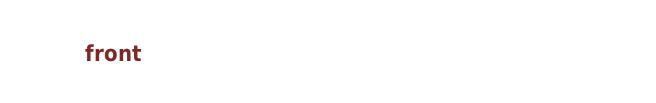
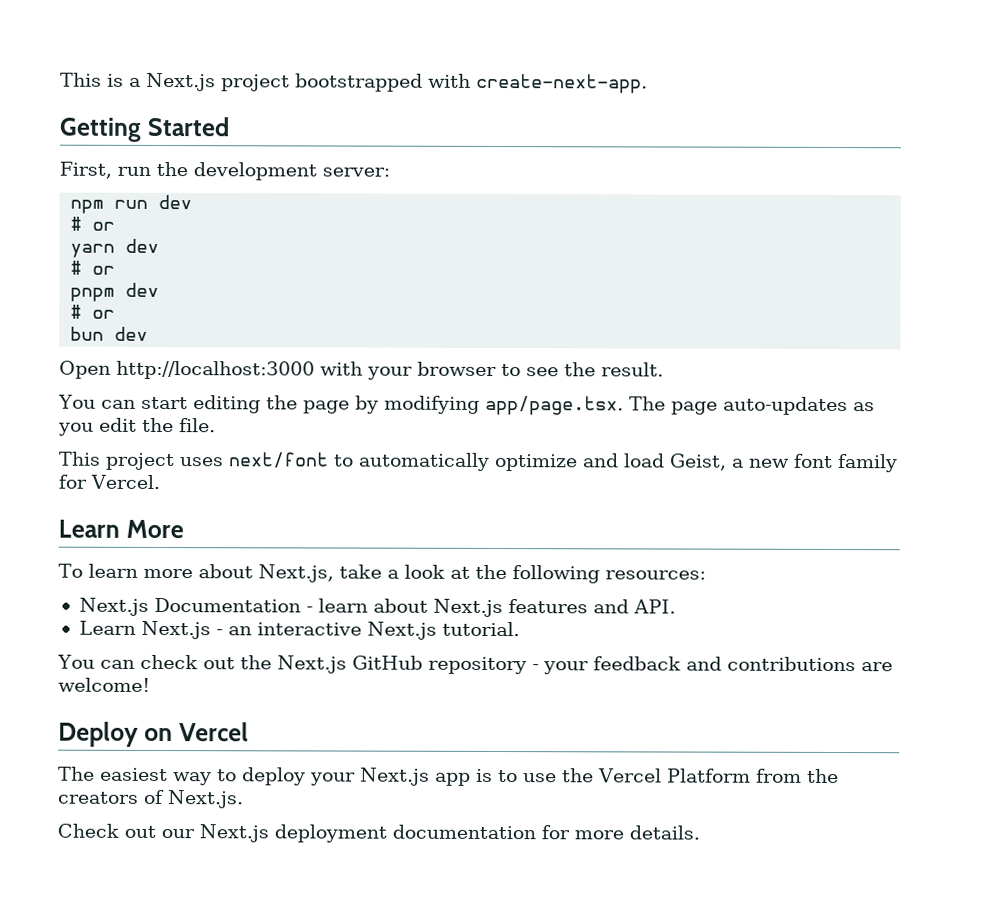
- front
+ This is a Next.js project bootstrapped with create-next-app.
+ Getting Started
+ First, run the development server:
+ npm run dev
+ # or
+ yarn dev
+ # or
+ pnpm dev
+ # or
+ bun dev
+ Open http://localhost:3000 with your browser to see the result.
+ You can start editing the page by modifying app/page.tsx. The page auto-updates as you edit the file.
+ This project uses next/font to automatically optimize and load Geist, a new font family for Vercel.
+ Learn More
+ To learn more about Next.js, take a look at the following resources:
+ Next.js Documentation - learn about Next.js features and API.
+ Learn Next.js - an interactive Next.js tutorial.
+ You can check out the Next.js GitHub repository - your feedback and contributions are welcome!
+ Deploy on Vercel
+ The easiest way to deploy your Next.js app is to use the Vercel Platform from the creators of Next.js.
+ Check out our Next.js deployment documentation for more details.

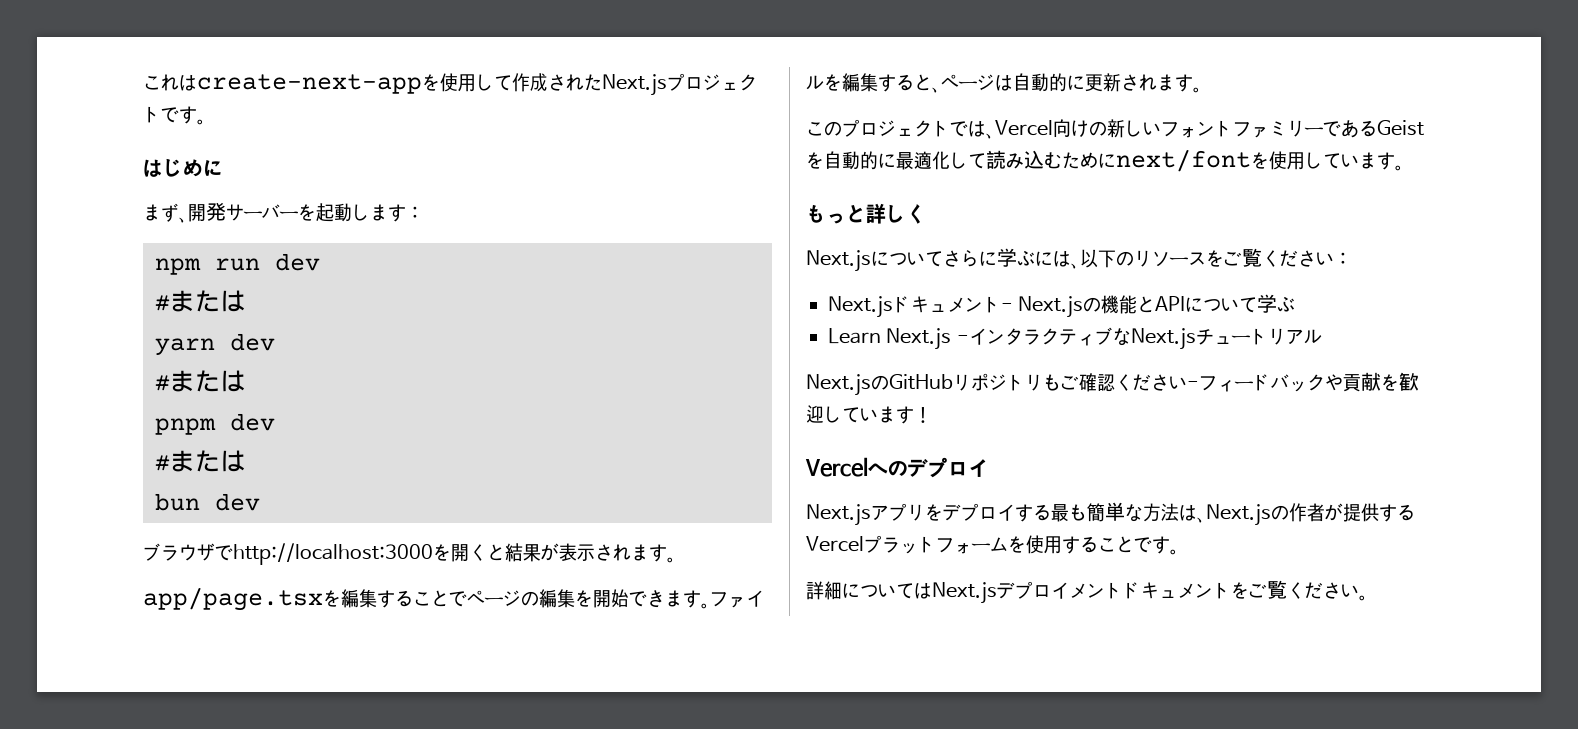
- This is a Next.js project bootstrapped with create-next-app.
- Getting Started
- First, run the development server:
+ これはcreate-next-appを使用して作成されたNext.jsプロジェクトです。
+ はじめに
+ まず、開発サーバーを起動します：
  npm run dev
- # or
+ #または
  yarn dev
- # or
+ #または
  pnpm dev
- # or
+ #または
- Open http://localhost:3000 with your browser to see the result.
- You can start editing the page by modifying app/page.tsx. The page auto-updates as you edit the file.
- This project uses next/font to automatically optimize and load Geist, a new font family for Vercel.
- Learn More
- To learn more about Next.js, take a look at the following resources:
- Next.js Documentation - learn about Next.js features and API.
- Learn Next.js - an interactive Next.js tutorial.
- You can check out the Next.js GitHub repository - your feedback and contributions are welcome!
- Deploy on Vercel
- The easiest way to deploy your Next.js app is to use the Vercel Platform from the creators of Next.js.
- Check out our Next.js deployment documentation for more details.
+ ブラウザでhttp://localhost:3000を開くと結果が表示されます。
+ app/page.tsxを編集することでページの編集を開始できます。ファイルを編集すると、ページは自動的に更新されます。
+ このプロジェクトでは、Vercel向けの新しいフォントファミリーであるGeistを自動的に最適化して読み込むためにnext/fontを使用しています。
+ もっと詳しく
+ Next.jsについてさらに学ぶには、以下のリソースをご覧ください：
+ Next.jsドキュメント- Next.jsの機能とAPIについて学ぶ
+ Learn Next.js -インタラクティブなNext.jsチュートリアル
+ Next.jsのGitHubリポジトリもご確認ください-フィードバックや貢献を歓迎しています！
+ Vercelへのデプロイ
+ Next.jsアプリをデプロイする最も簡単な方法は、Next.jsの作者が提供するVercelプラットフォームを使用することです。
+ 詳細についてはNext.jsデプロイメントドキュメントをご覧ください。

